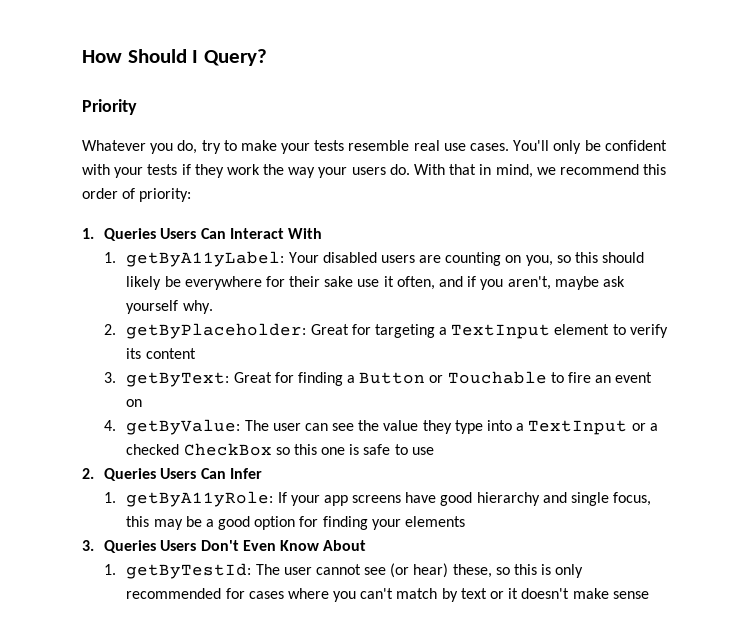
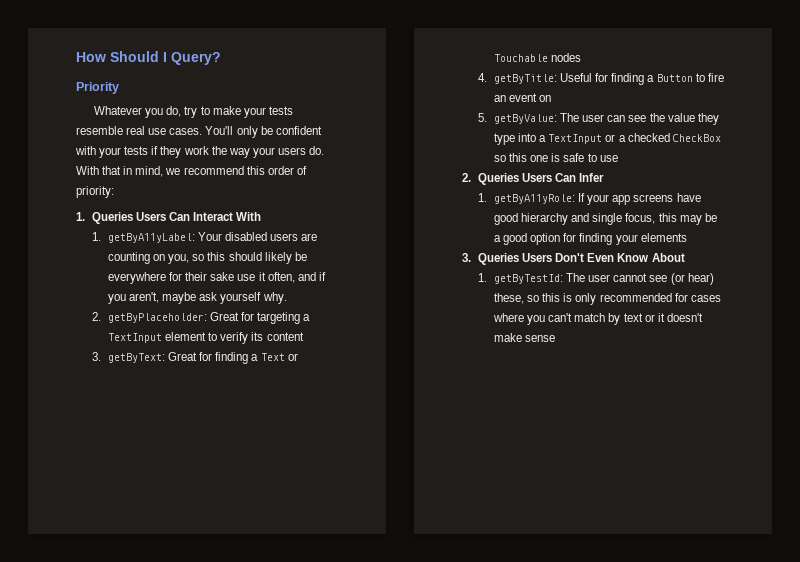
- 3. getByText: Great for finding a Button or Touchable to fire an event on
+ 3. getByText: Great for finding a Text or Touchable nodes
+ 4. getByTitle: Useful for finding a Button to fire an event on
- 4. getByValue: The user can see the value they type into a TextInput or a checked CheckBox so this one is safe to use
+ 5. getByValue: The user can see the value they type into a TextInput or a checked CheckBox so this one is safe to use

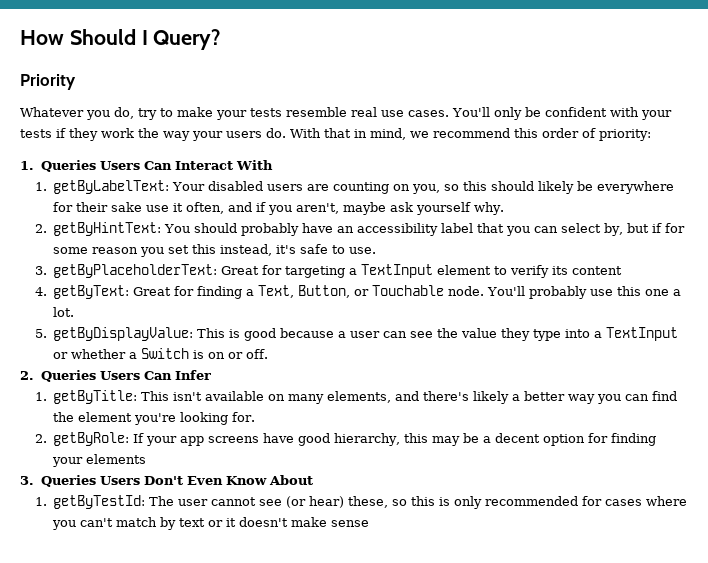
- 1. getByA11yLabel: Your disabled users are counting on you, so this should likely be everywhere for their sake use it often, and if you aren't, maybe ask yourself why.
+ 1. getByLabelText: Your disabled users are counting on you, so this should likely be everywhere for their sake use it often, and if you aren't, maybe ask yourself why.
- 2. getByPlaceholder: Great for targeting a TextInput element to verify its content
+ 2. getByHintText: You should probably have an accessibility label that you can select by, but if for some reason you set this instead, it's safe to use.
+ 3. getByPlaceholderText: Great for targeting a TextInput element to verify its content
- 3. getByText: Great for finding a Text or Touchable nodes
- 4. getByTitle: Useful for finding a Button to fire an event on
- 5. getByValue: The user can see the value they type into a TextInput or a checked CheckBox so this one is safe to use
+ 4. getByText: Great for finding a Text, Button, or Touchable node. You'll probably use this one a lot.
+ 5. getByDisplayValue: This is good because a user can see the value they type into a TextInput or whether a Switch is on or off.
- 1. getByA11yRole: If your app screens have good hierarchy and single focus, this may be a good option for finding your elements
+ 1. getByTitle: This isn't available on many elements, and there's likely a better way you can find the element you're looking for.
+ 2. getByRole: If your app screens have good hierarchy, this may be a decent option for finding your elements

